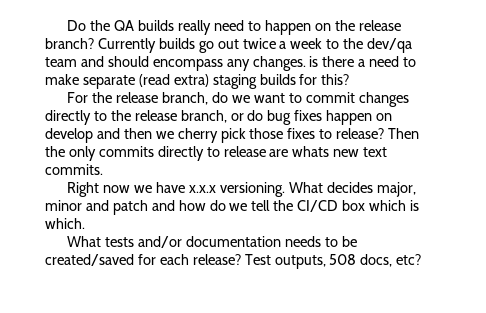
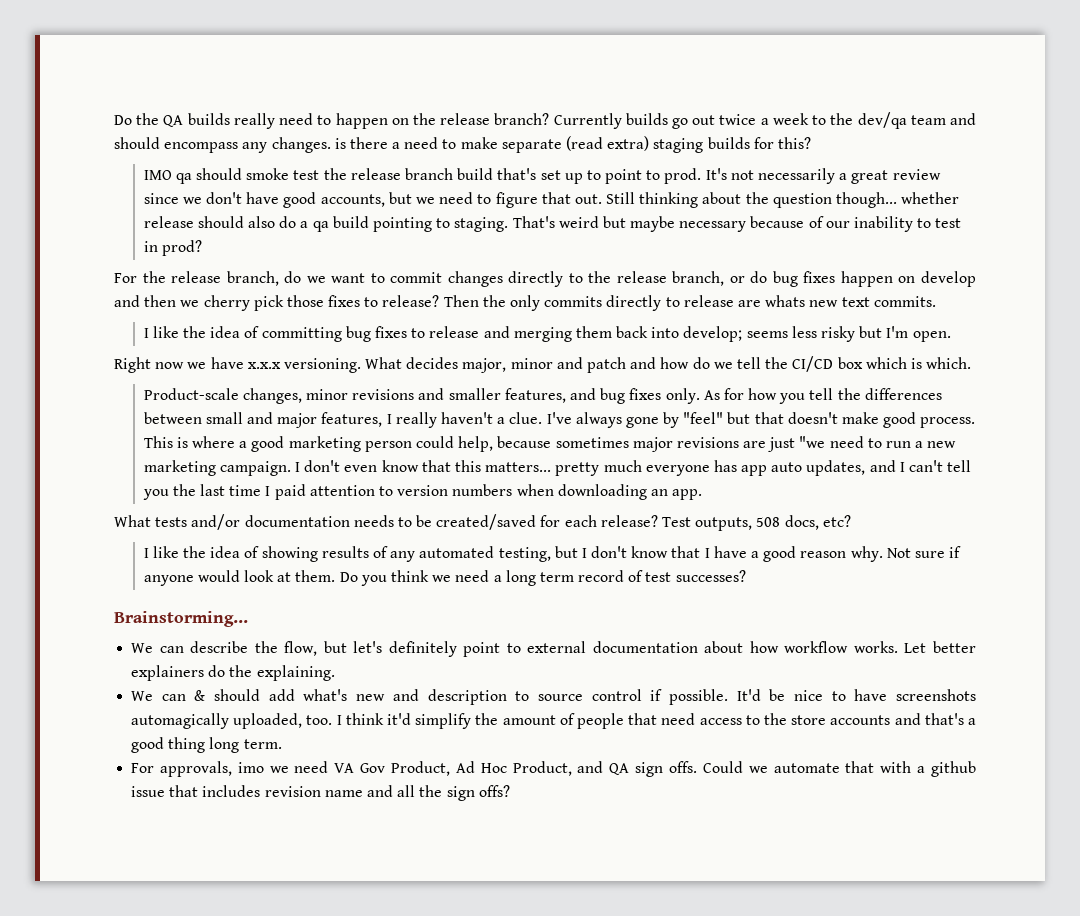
+ IMO qa should smoke test the release branch build that's set up to point to prod. It's not necessarily a great review since we don't have good accounts, but we need to figure that out. Still thinking about the question though... whether release should also do a qa build pointing to staging. That's weird but maybe necessary because of our inability to test in prod?
+ I like the idea of committing bug fixes to release and merging them back into develop; seems less risky but I'm open.
+ Product-scale changes, minor revisions and smaller features, and bug fixes only. As for how you tell the differences between small and major features, I really haven't a clue. I've always gone by "feel" but that doesn't make good process. This is where a good marketing person could help, because sometimes major revisions are just "we need to run a new marketing campaign. I don't even know that this matters... pretty much everyone has app auto updates, and I can't tell you the last time I paid attention to version numbers when downloading an app.
+ I like the idea of showing results of any automated testing, but I don't know that I have a good reason why. Not sure if anyone would look at them. Do you think we need a long term record of test successes?
+ Brainstorming...
+ We can describe the flow, but let's definitely point to external documentation about how workflow works. Let better explainers do the explaining.
+ We can & should add what's new and description to source control if possible. It'd be nice to have screenshots automagically uploaded, too. I think it'd simplify the amount of people that need access to the store accounts and that's a good thing long term.
+ For approvals, imo we need VA Gov Product, Ad Hoc Product, and QA sign offs. Could we automate that with a github issue that includes revision name and all the sign offs?

